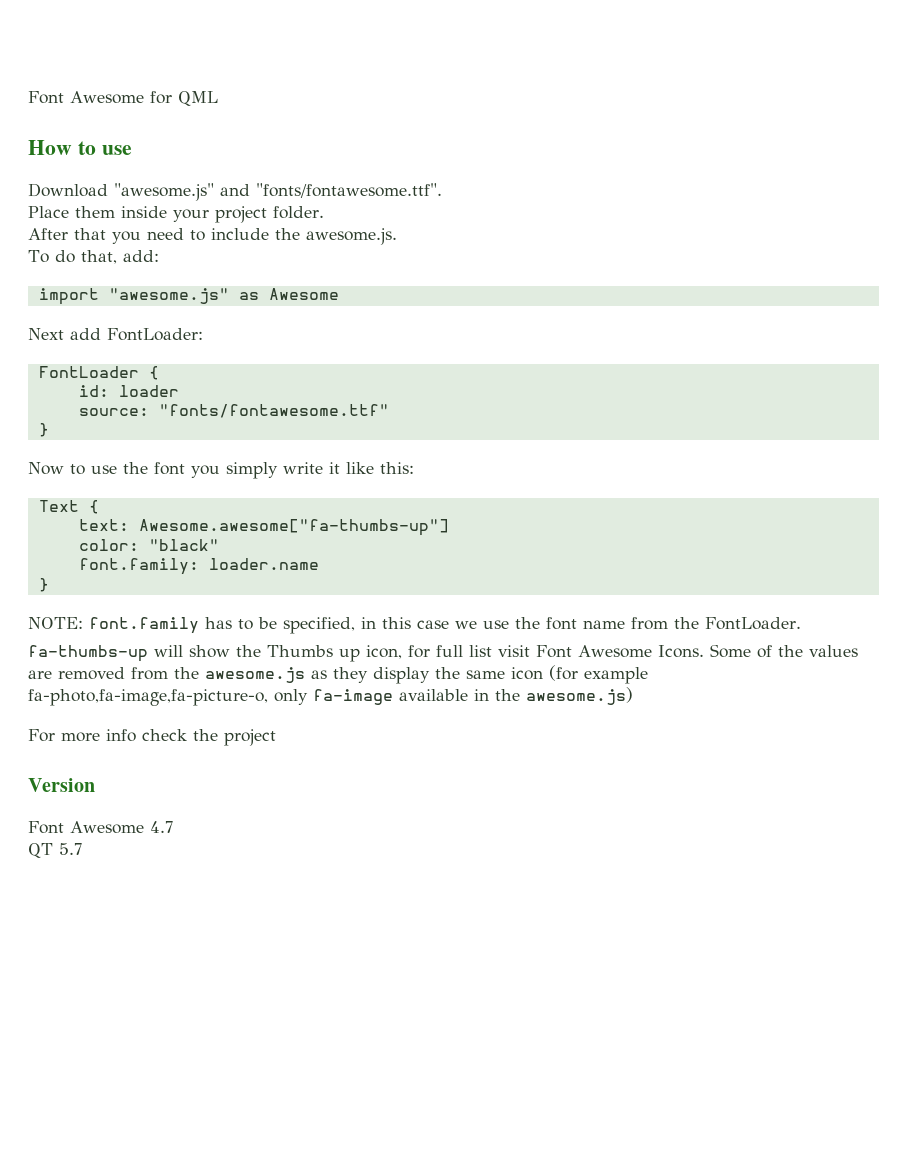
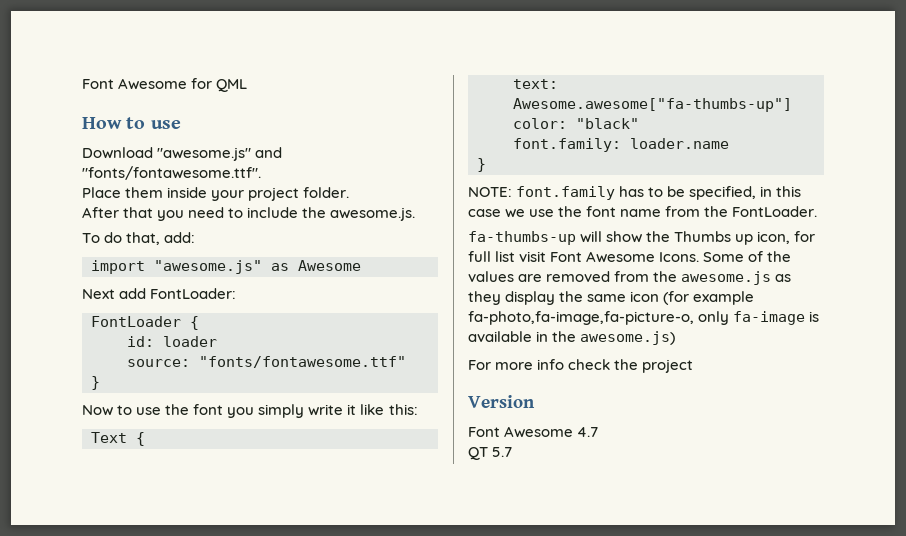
- Some of the values are removed from the awesome.js as they display the same icon (for example fa-photo,fa-image,fa-picture-o, only fa-image available in the awesome.js)
+ Some of the values are removed from the awesome.js as they display the same icon (for example fa-photo,fa-image,fa-picture-o, only fa-image is available in the awesome.js)

